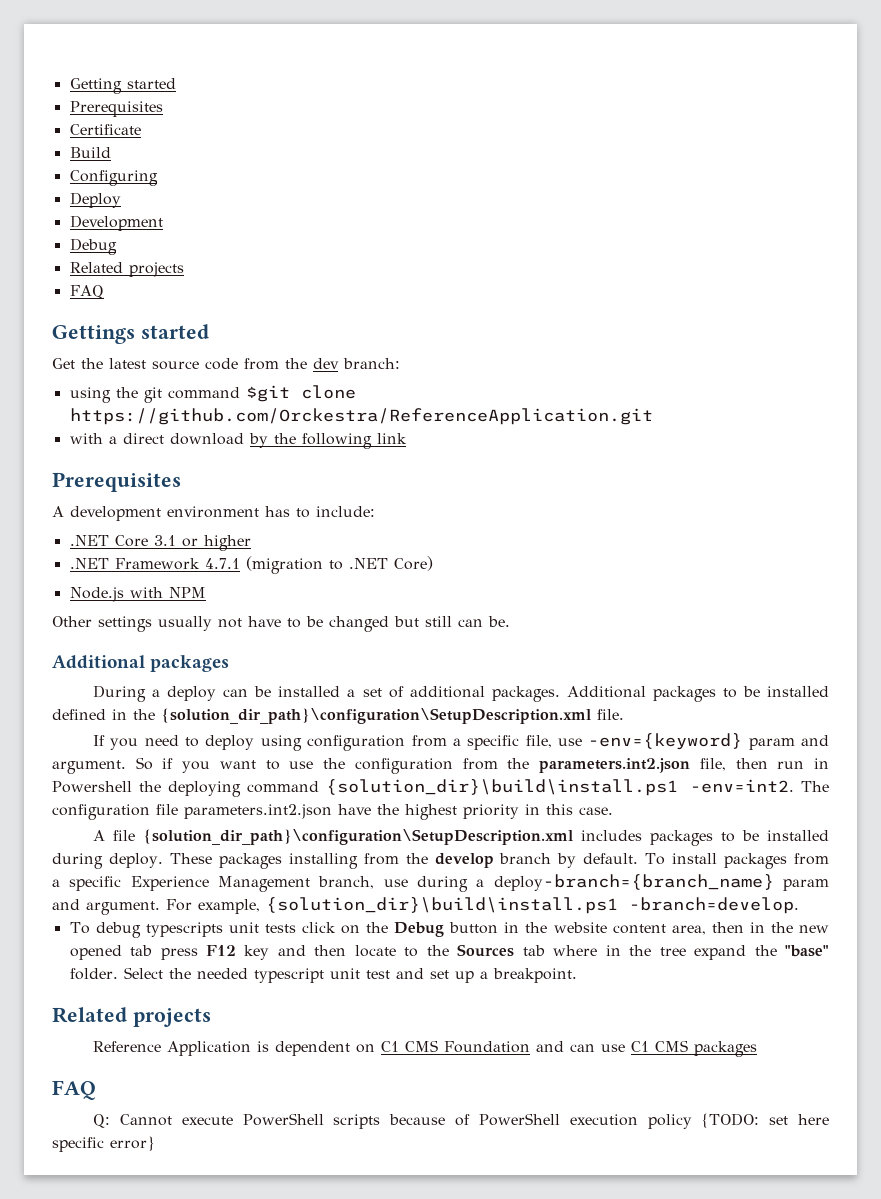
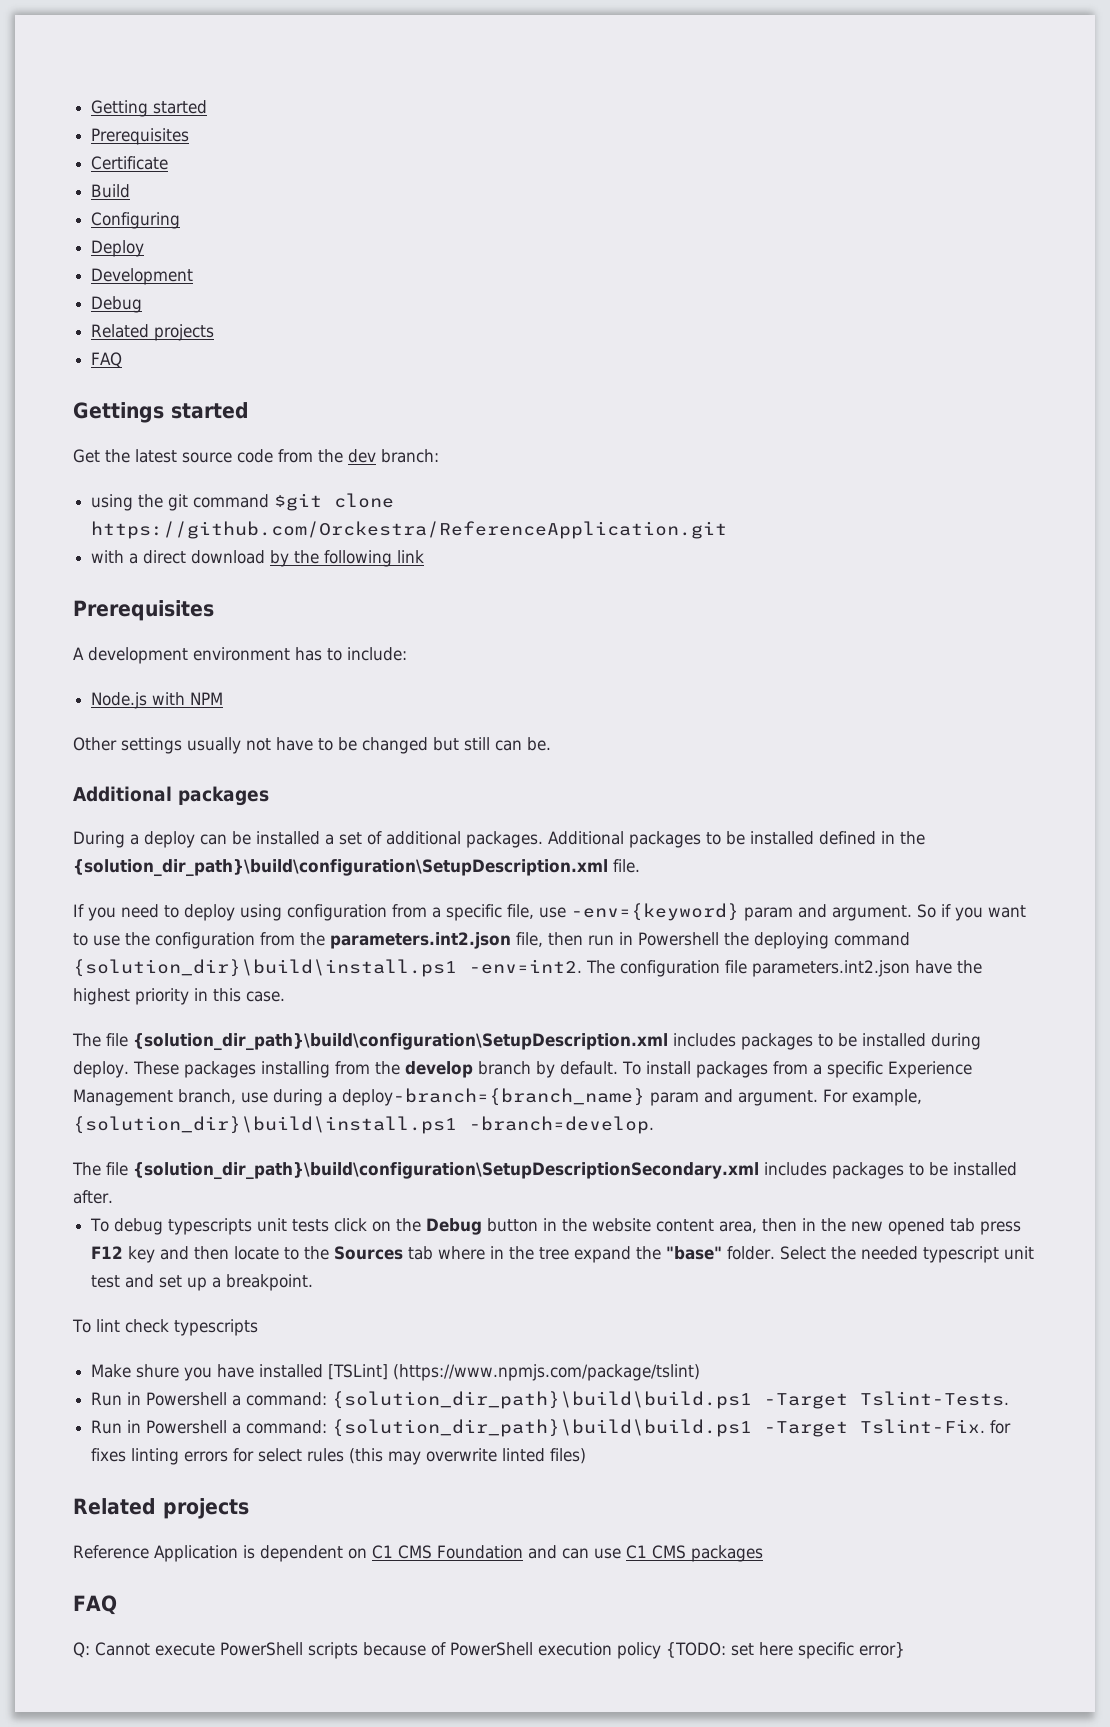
- .NET Core 3.1 or higher
- .NET Framework 4.7.1 (migration to .NET Core)
- Additional packages to be installed defined in the {solution_dir_path}\configuration\SetupDescription.xml file.
+ Additional packages to be installed defined in the {solution_dir_path}\build\configuration\SetupDescription.xml file.
- A file {solution_dir_path}\configuration\SetupDescription.xml includes packages to be installed during deploy.
+ The file {solution_dir_path}\build\configuration\SetupDescription.xml includes packages to be installed during deploy.
+ The file {solution_dir_path}\build\configuration\SetupDescriptionSecondary.xml includes packages to be installed after.
+ To lint check typescripts
+ Make shure you have installed [TSLint] (https://www.npmjs.com/package/tslint)
+ Run in Powershell a command: {solution_dir_path}\build\build.ps1 -Target Tslint-Tests.
+ Run in Powershell a command: {solution_dir_path}\build\build.ps1 -Target Tslint-Fix. for fixes linting errors for select rules (this may overwrite linted files)

